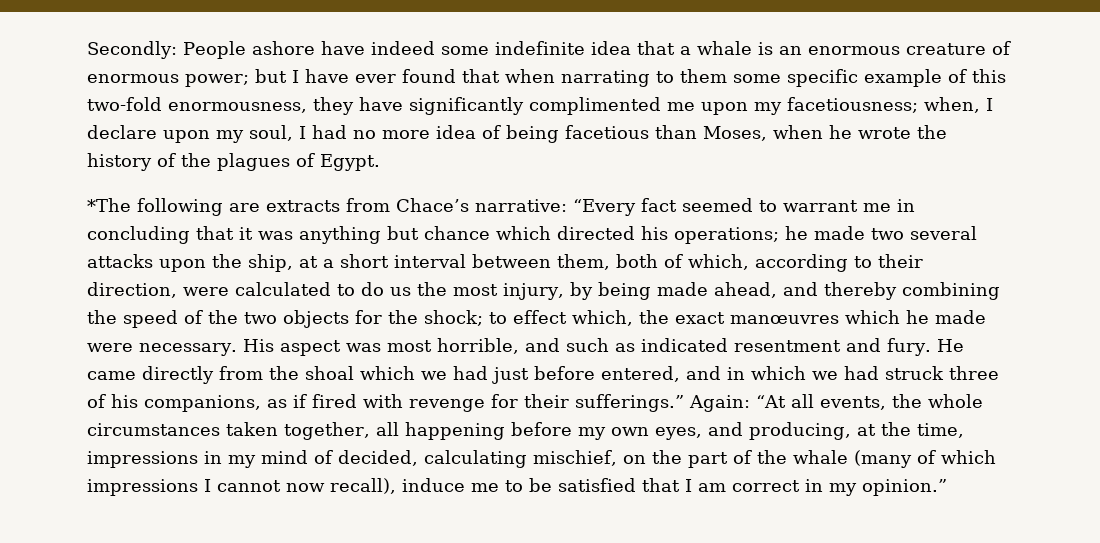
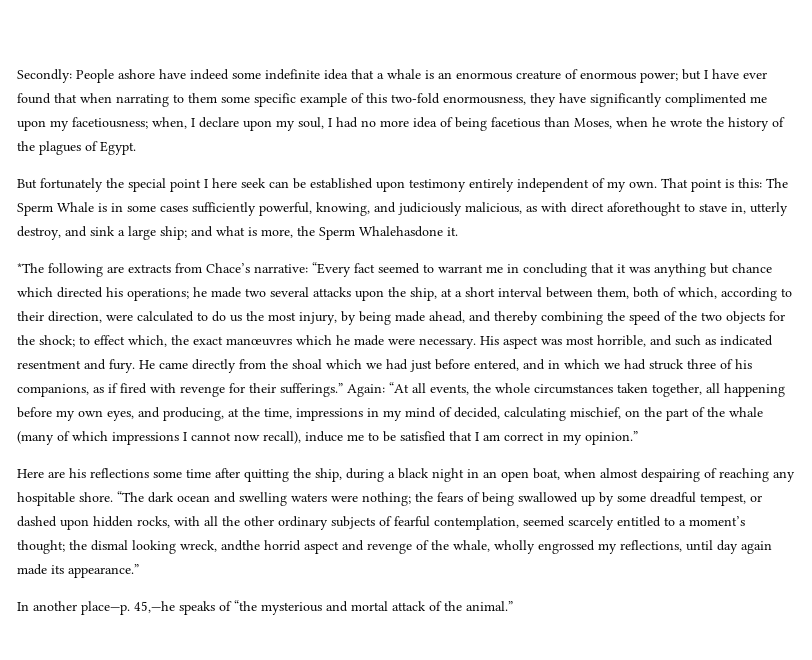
+ But fortunately the special point I here seek can be established upon testimony entirely independent of my own. That point is this: The Sperm Whale is in some cases sufficiently powerful, knowing, and judiciously malicious, as with direct aforethought to stave in, utterly destroy, and sink a large ship; and what is more, the Sperm Whalehasdone it.
+ Here are his reflections some time after quitting the ship, during a black night in an open boat, when almost despairing of reaching any hospitable shore. “The dark ocean and swelling waters were nothing; the fears of being swallowed up by some dreadful tempest, or dashed upon hidden rocks, with all the other ordinary subjects of fearful contemplation, seemed scarcely entitled to a moment’s thought; the dismal looking wreck, andthe horrid aspect and revenge of the whale, wholly engrossed my reflections, until day again made its appearance.”
+ In another place—p. 45,—he speaks of “the mysterious and mortal attack of the animal.”

